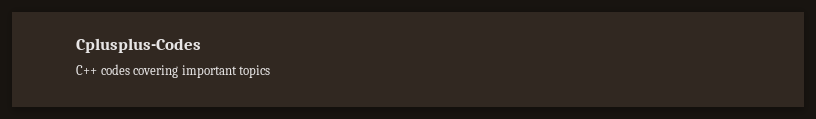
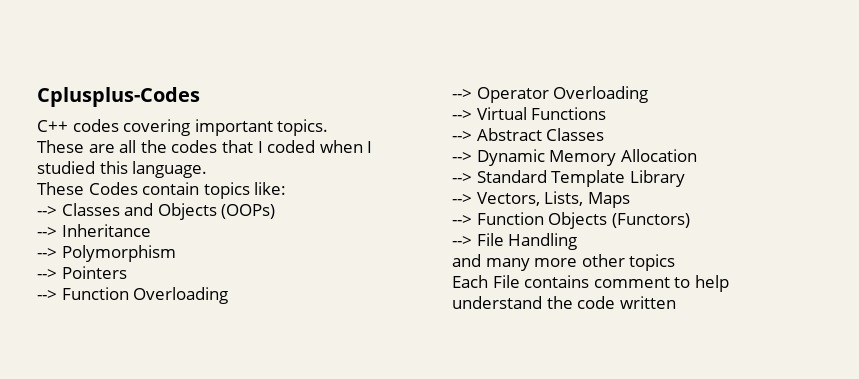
- C++ codes covering important topics
+ C++ codes covering important topics.
+ These are all the codes that I coded when I studied this language.
+ These Codes contain topics like:
+ --> Classes and Objects (OOPs)
+ --> Inheritance
+ --> Polymorphism
+ --> Pointers
+ --> Function Overloading
+ --> Operator Overloading
+ --> Virtual Functions
+ --> Abstract Classes
+ --> Dynamic Memory Allocation
+ --> Standard Template Library
+ --> Vectors, Lists, Maps
+ --> Function Objects (Functors)
+ --> File Handling
+ and many more other topics
+ Each File contains comment to help understand the code written

